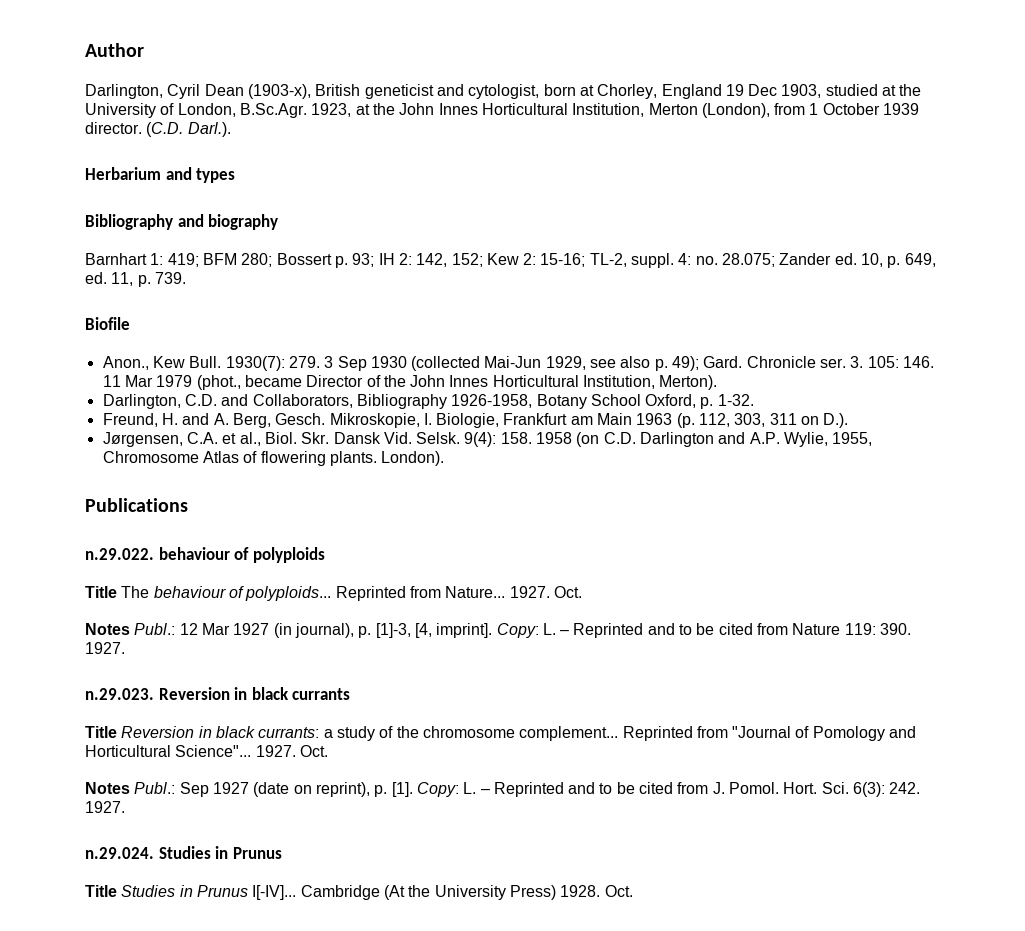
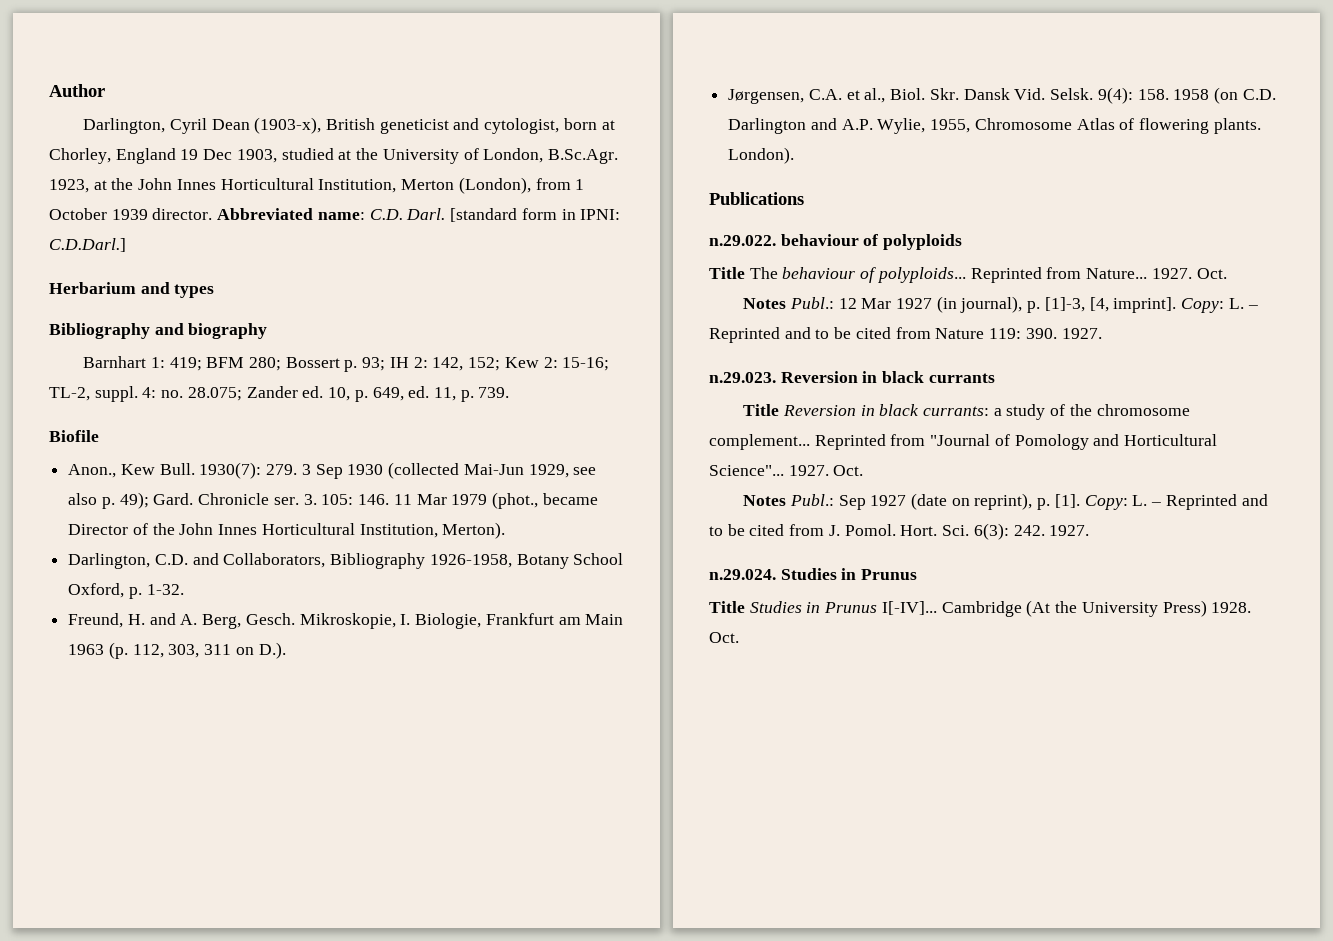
- (C.D. Darl.).
+ Abbreviated name: C.D. Darl. [standard form in IPNI: C.D.Darl.]

